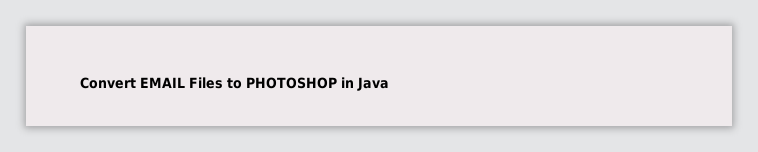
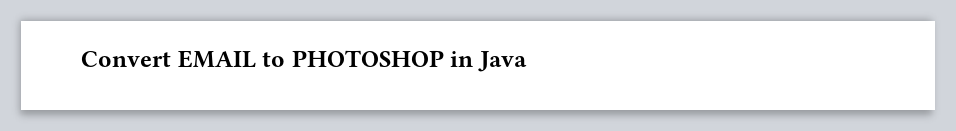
- Convert EMAIL Files to PHOTOSHOP in Java
+ Convert EMAIL to PHOTOSHOP in Java

